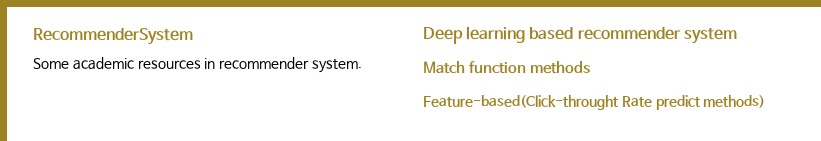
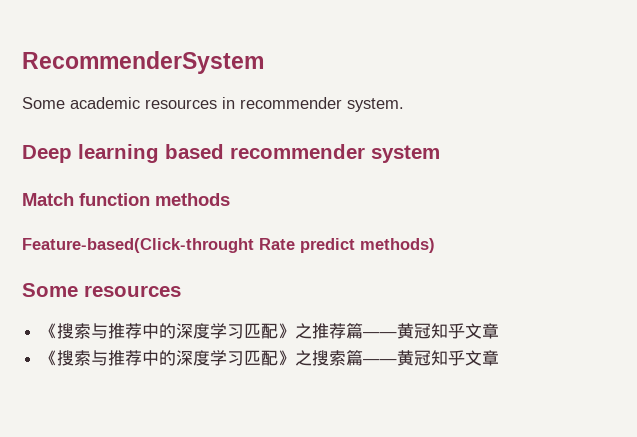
+ Some resources
+ 《搜索与推荐中的深度学习匹配》之推荐篇——黄冠知乎文章
+ 《搜索与推荐中的深度学习匹配》之搜索篇——黄冠知乎文章

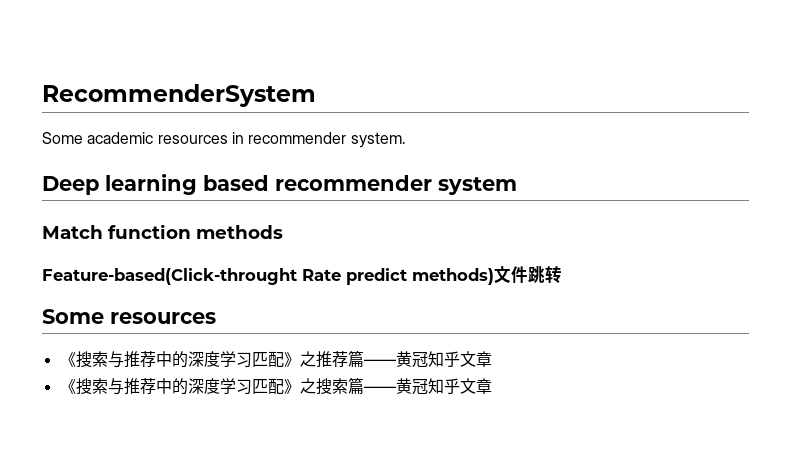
- Feature-based(Click-throught Rate predict methods)
+ Feature-based(Click-throught Rate predict methods)文件跳转

